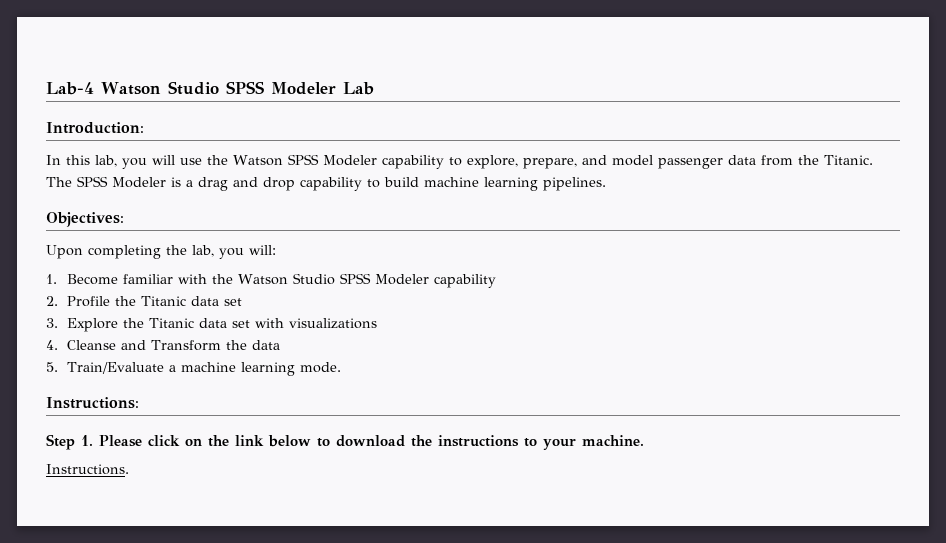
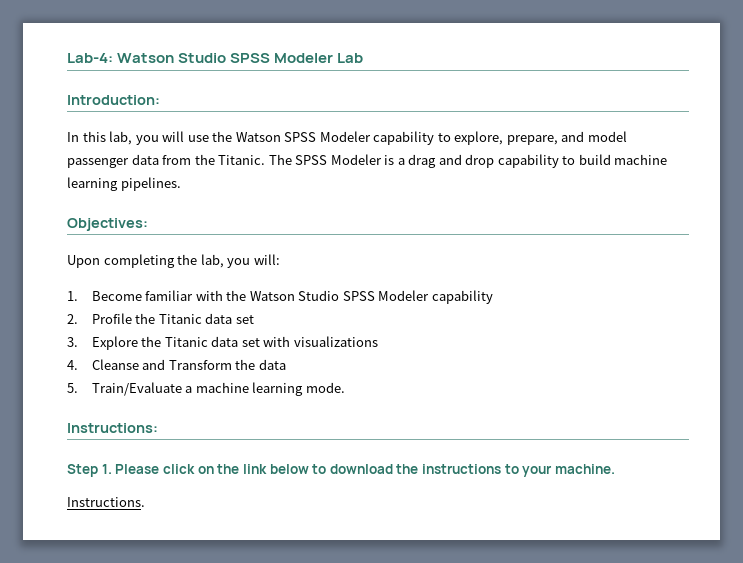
- Lab-4 Watson Studio SPSS Modeler Lab
+ Lab-4: Watson Studio SPSS Modeler Lab

